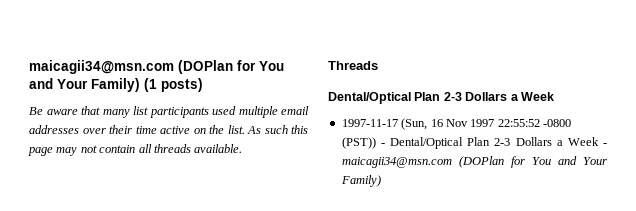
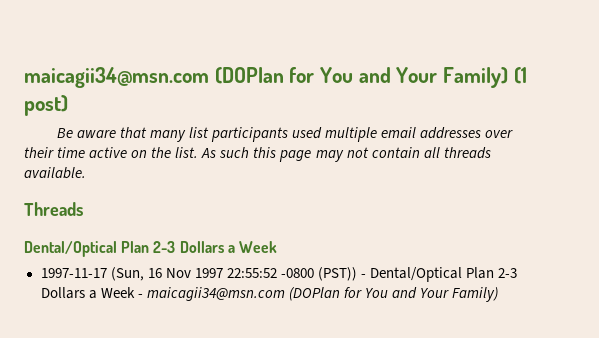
- maicagii34@msn.com (DOPlan for You and Your Family) (1 posts)
+ maicagii34@msn.com (DOPlan for You and Your Family) (1 post)

